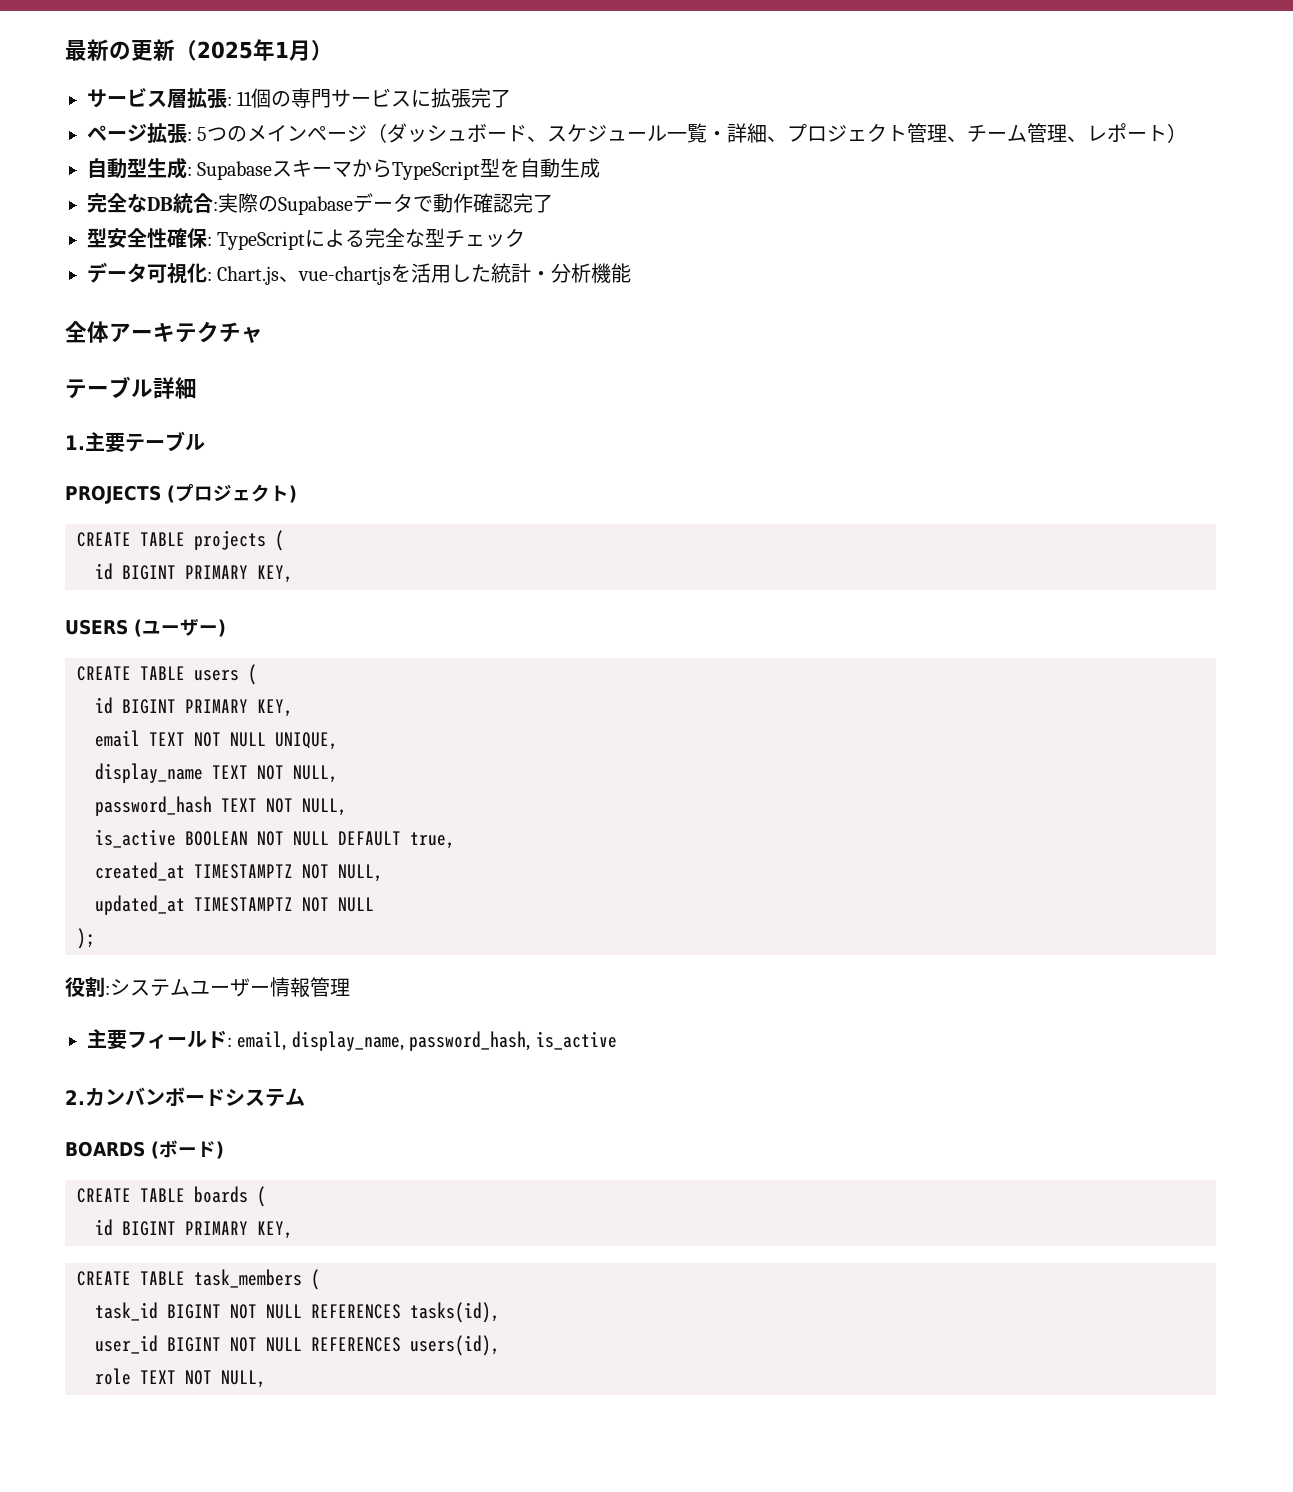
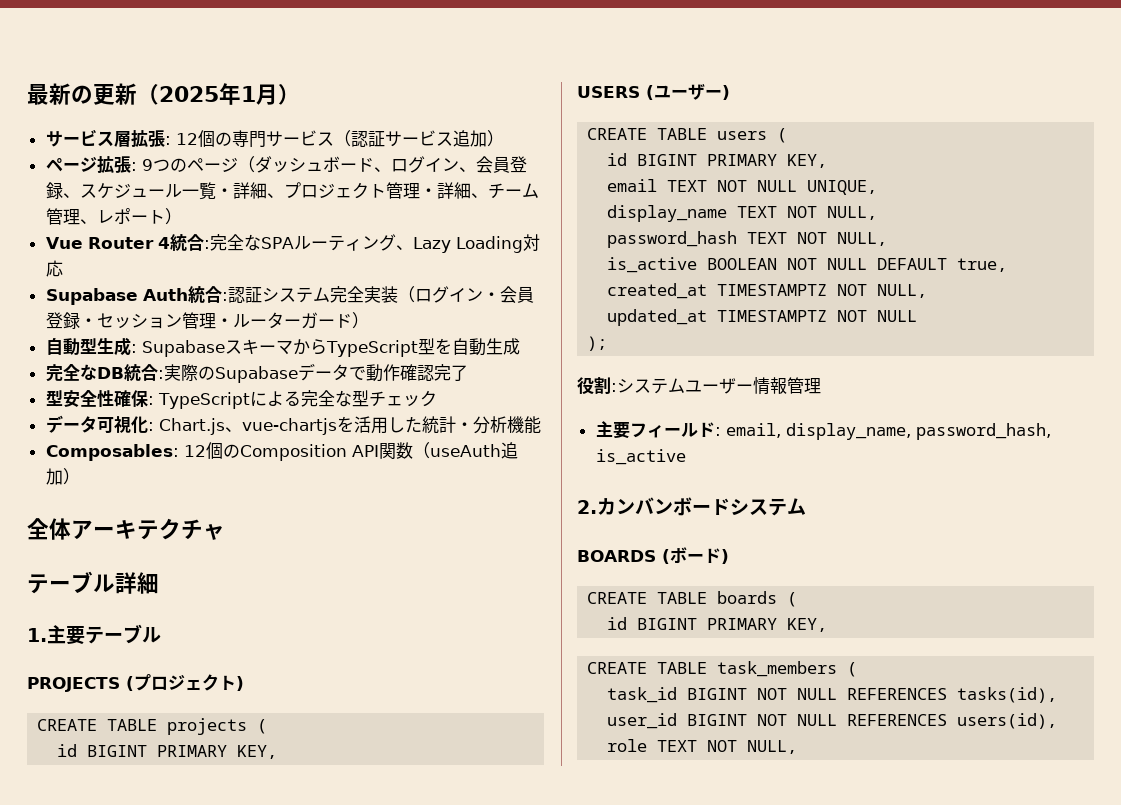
- サービス層拡張: 11個の専門サービスに拡張完了
+ サービス層拡張: 12個の専門サービス（認証サービス追加）
- ページ拡張: 5つのメインページ（ダッシュボード、スケジュール一覧・詳細、プロジェクト管理、チーム管理、レポート）
+ ページ拡張: 9つのページ（ダッシュボード、ログイン、会員登録、スケジュール一覧・詳細、プロジェクト管理・詳細、チーム管理、レポート）
+ Vue Router 4統合:完全なSPAルーティング、Lazy Loading対応
+ Supabase Auth統合:認証システム完全実装（ログイン・会員登録・セッション管理・ルーターガード）
+ Composables: 12個のComposition API関数（useAuth追加）

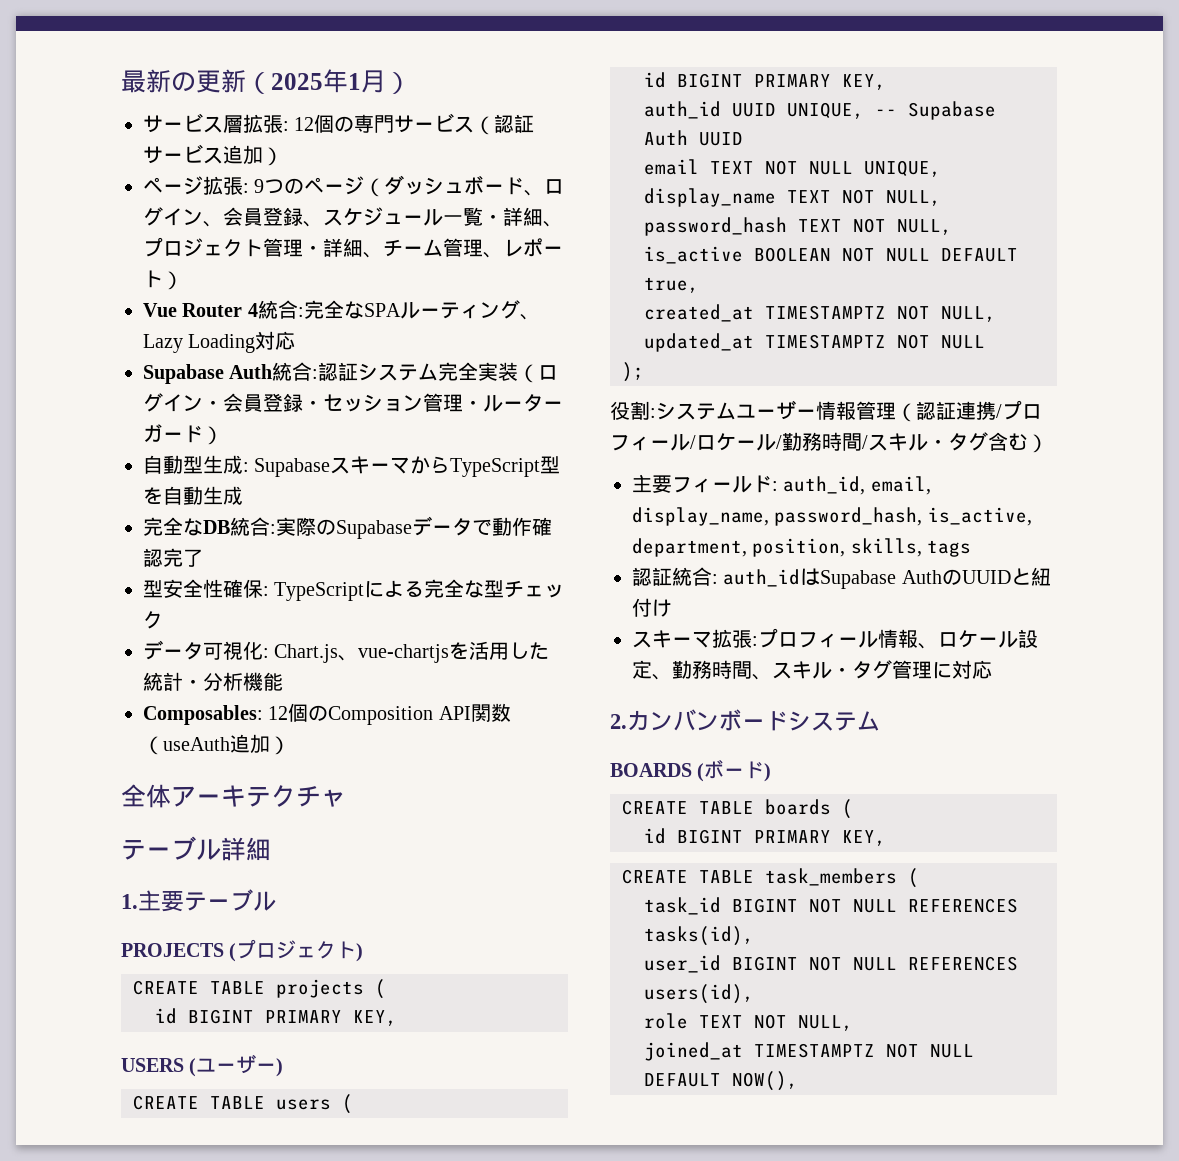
+ auth_id UUID UNIQUE, -- Supabase Auth UUID
- 役割:システムユーザー情報管理
+ 役割:システムユーザー情報管理（認証連携/プロフィール/ロケール/勤務時間/スキル・タグ含む）
- 主要フィールド: email, display_name, password_hash, is_active
+ 主要フィールド: auth_id, email, display_name, password_hash, is_active, department, position, skills, tags
+ 認証統合: auth_idはSupabase AuthのUUIDと紐付け
+ スキーマ拡張:プロフィール情報、ロケール設定、勤務時間、スキル・タグ管理に対応
+ joined_at TIMESTAMPTZ NOT NULL DEFAULT NOW(),

